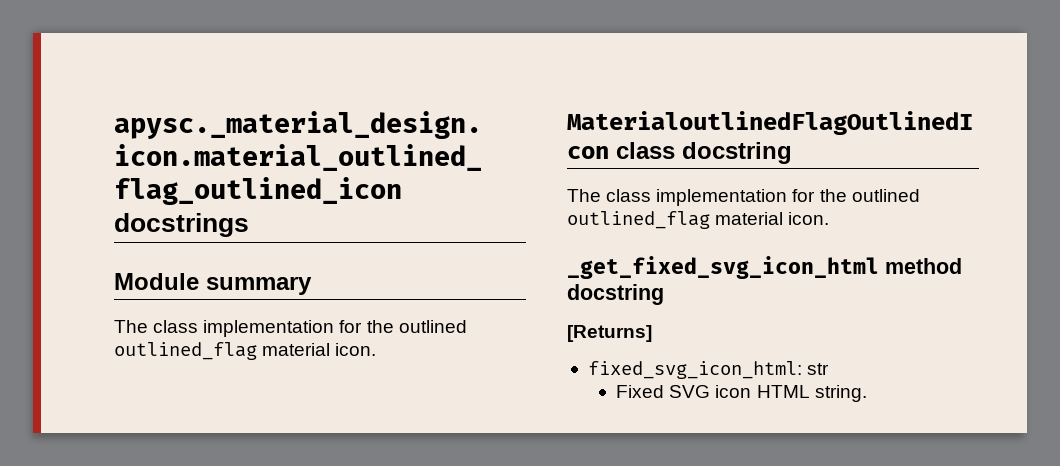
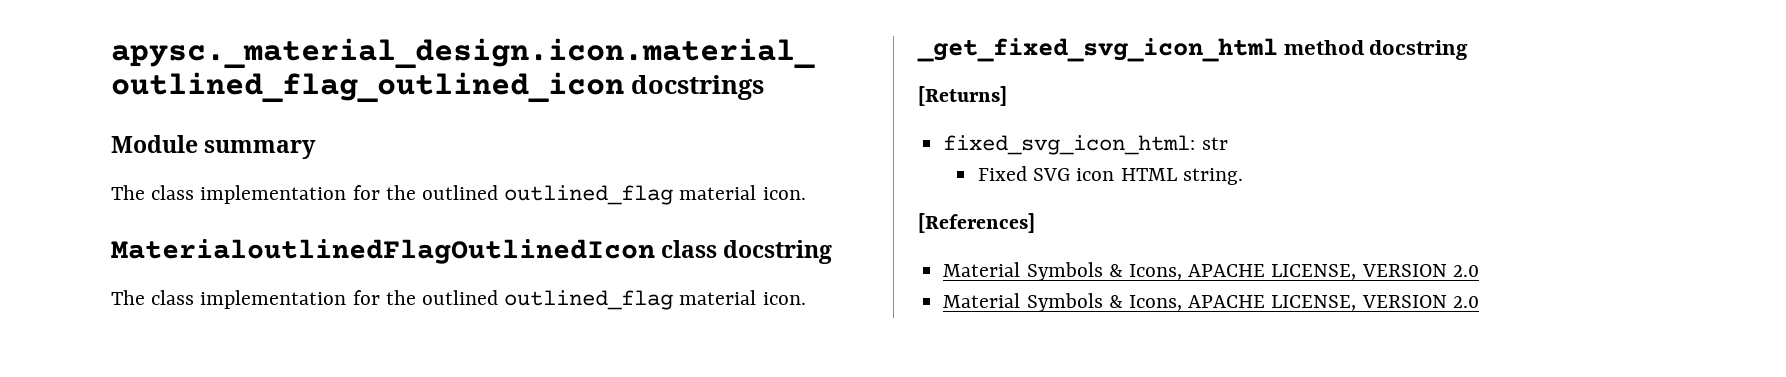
+ [References]
+ Material Symbols & Icons, APACHE LICENSE, VERSION 2.0
+ Material Symbols & Icons, APACHE LICENSE, VERSION 2.0

